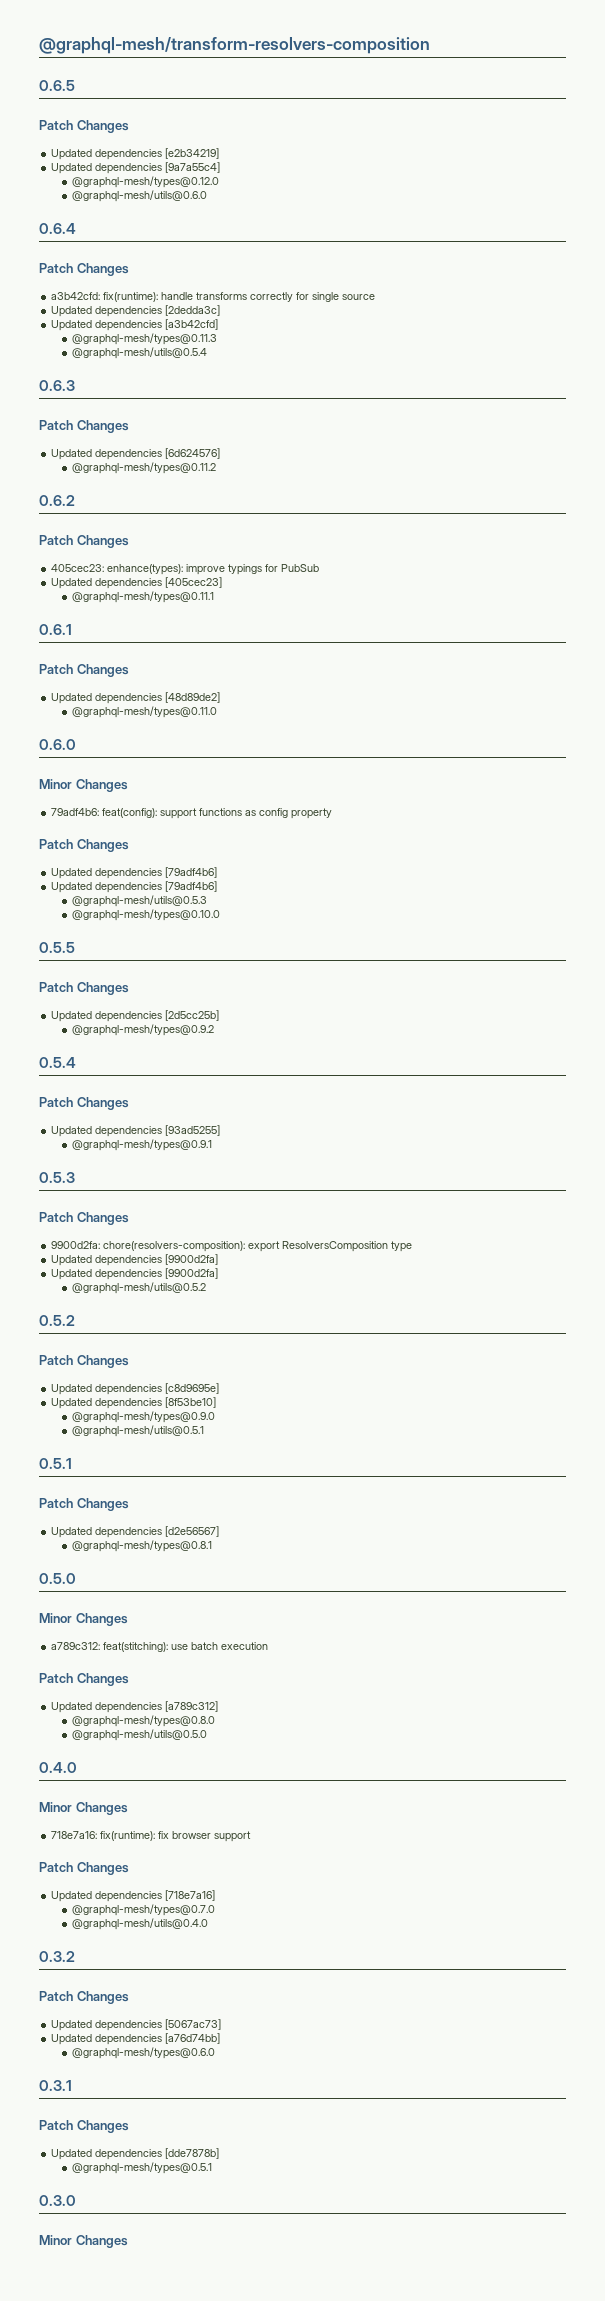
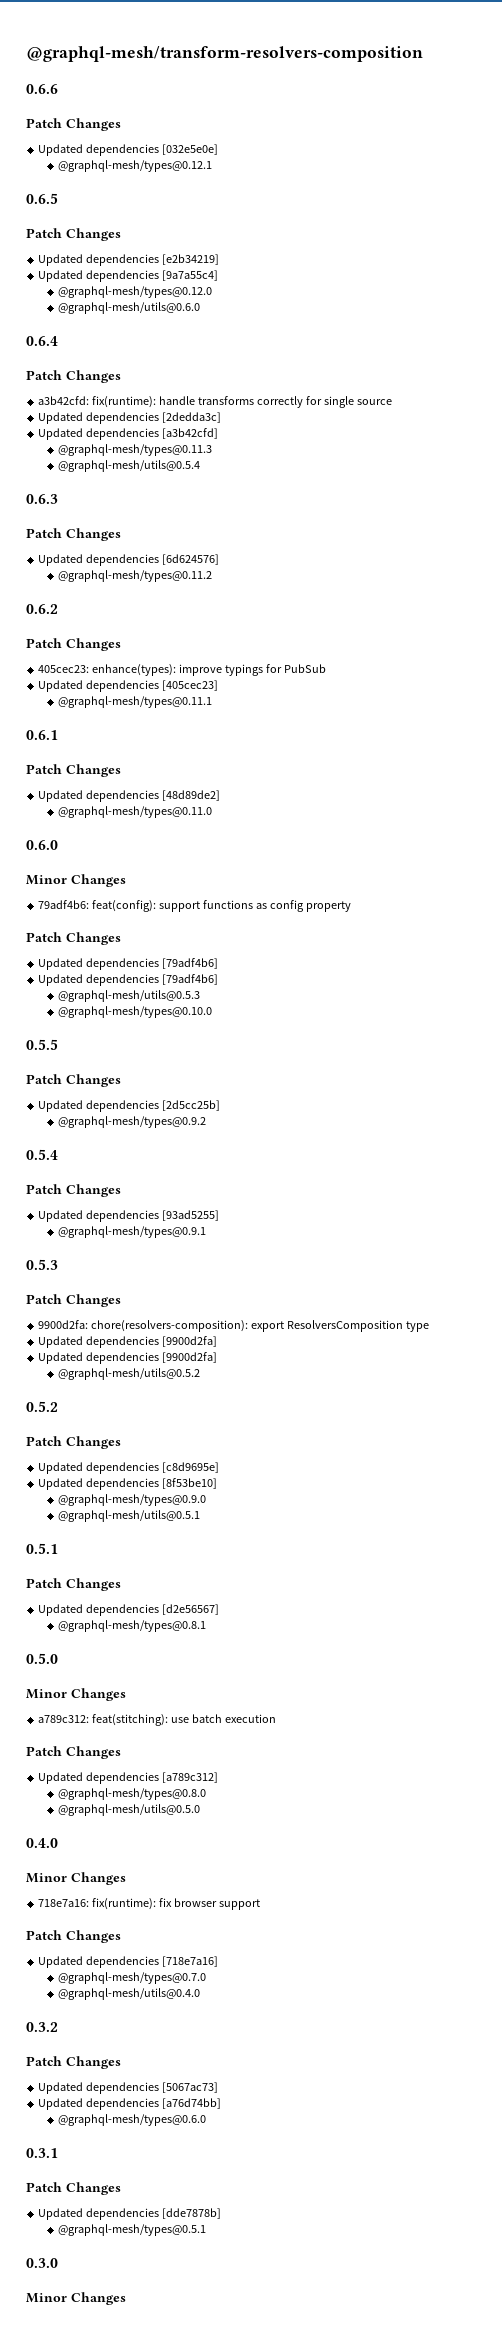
+ 0.6.6
+ Patch Changes
+ Updated dependencies [032e5e0e]
+ @graphql-mesh/types@0.12.1

